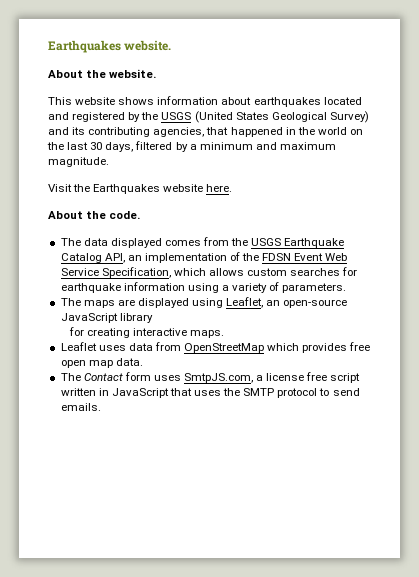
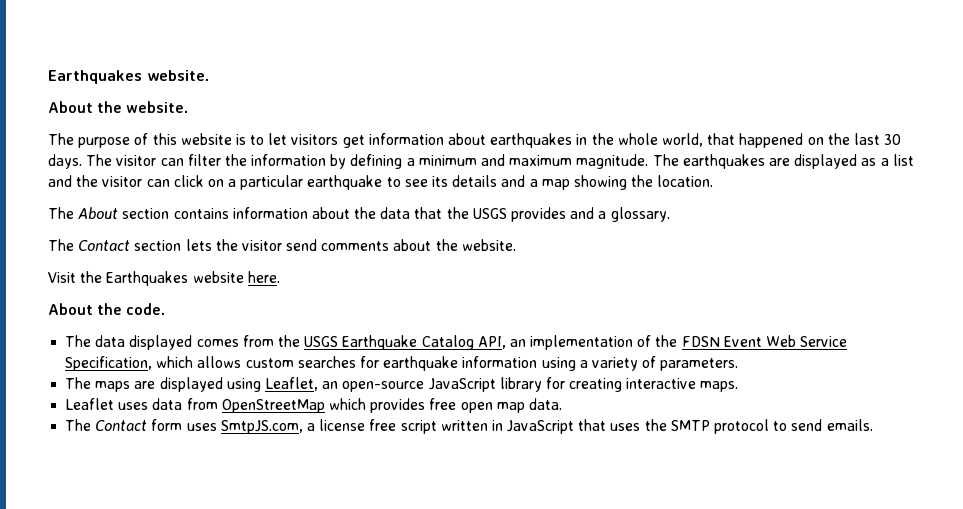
- This website shows information about earthquakes located and registered by the USGS (United States Geological Survey) and its contributing agencies, that happened in the world on the last 30 days, filtered by a minimum and maximum magnitude.
+ The purpose of this website is to let visitors get information about earthquakes in the whole world, that happened on the last 30 days. The visitor can filter the information by defining a minimum and maximum magnitude. The earthquakes are displayed as a list and the visitor can click on a particular earthquake to see its details and a map showing the location.
+ The About section contains information about the data that the USGS provides and a glossary.
+ The Contact section lets the visitor send comments about the website.
- The maps are displayed using Leaflet, an open-source JavaScript library
- for creating interactive maps.
+ The maps are displayed using Leaflet, an open-source JavaScript library for creating interactive maps.

